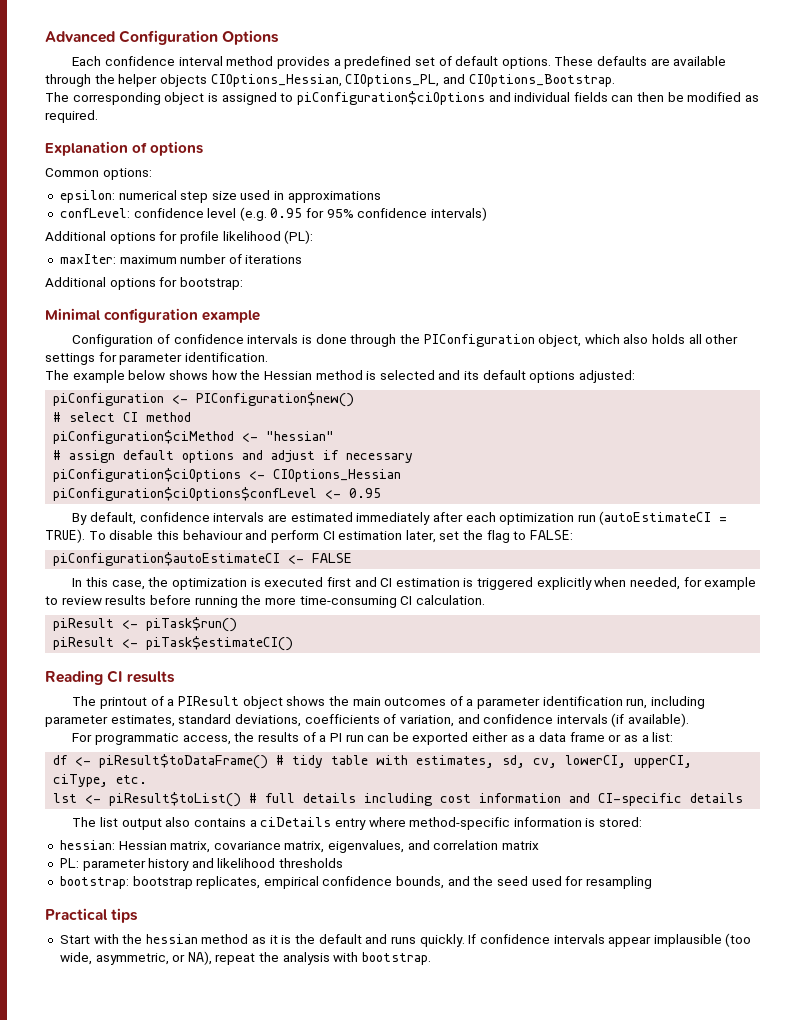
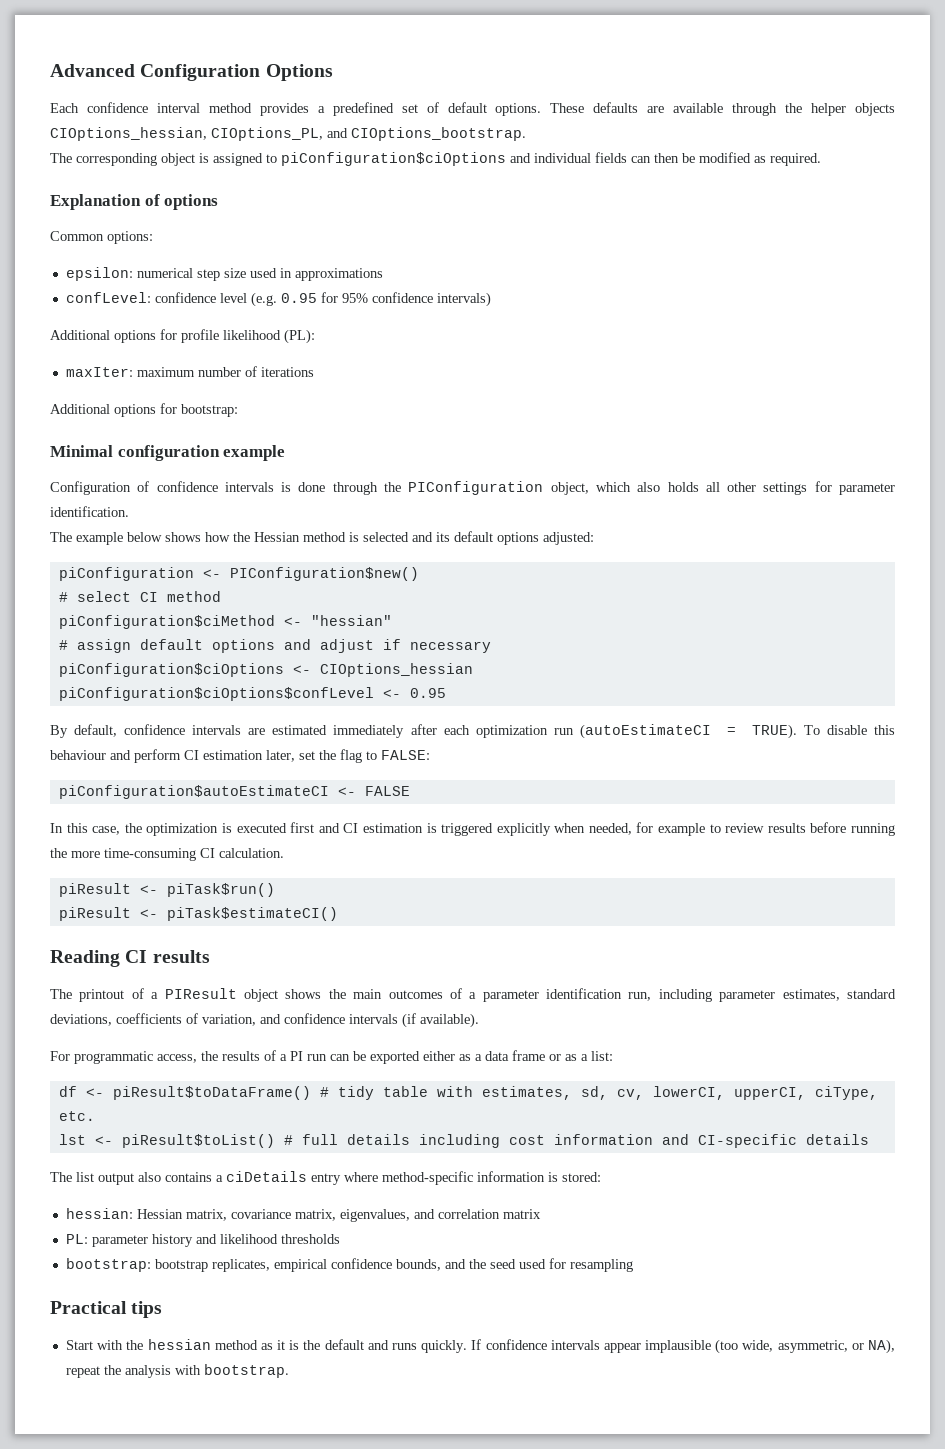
- These defaults are available through the helper objects CIOptions_Hessian, CIOptions_PL, and CIOptions_Bootstrap.
+ These defaults are available through the helper objects CIOptions_hessian, CIOptions_PL, and CIOptions_bootstrap.
- piConfiguration$ciOptions <- CIOptions_Hessian
+ piConfiguration$ciOptions <- CIOptions_hessian

